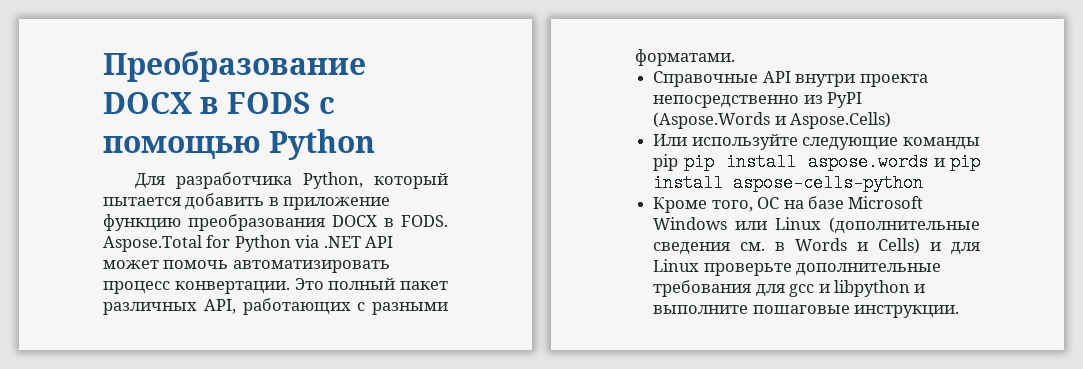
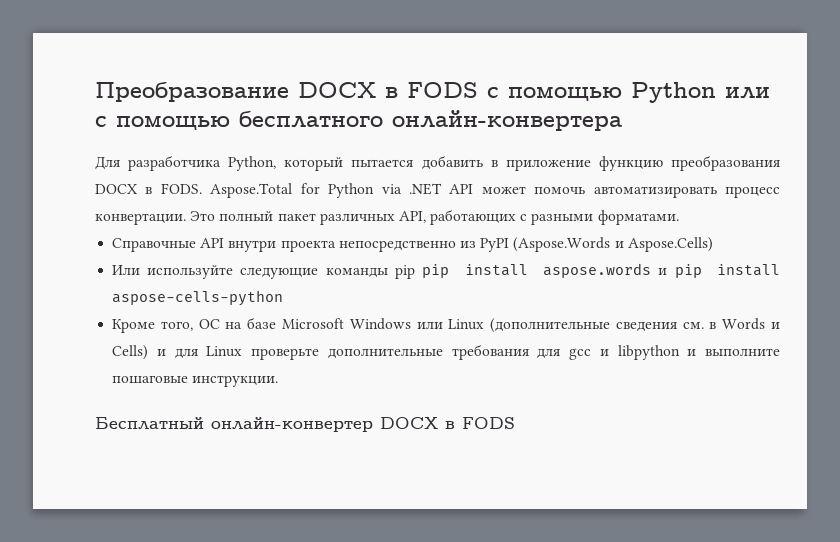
- Преобразование DOCX в FODS с помощью Python
+ Преобразование DOCX в FODS с помощью Python или с помощью бесплатного онлайн-конвертера
+ Бесплатный онлайн-конвертер DOCX в FODS

